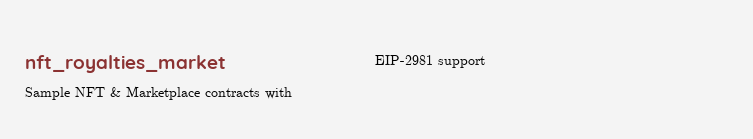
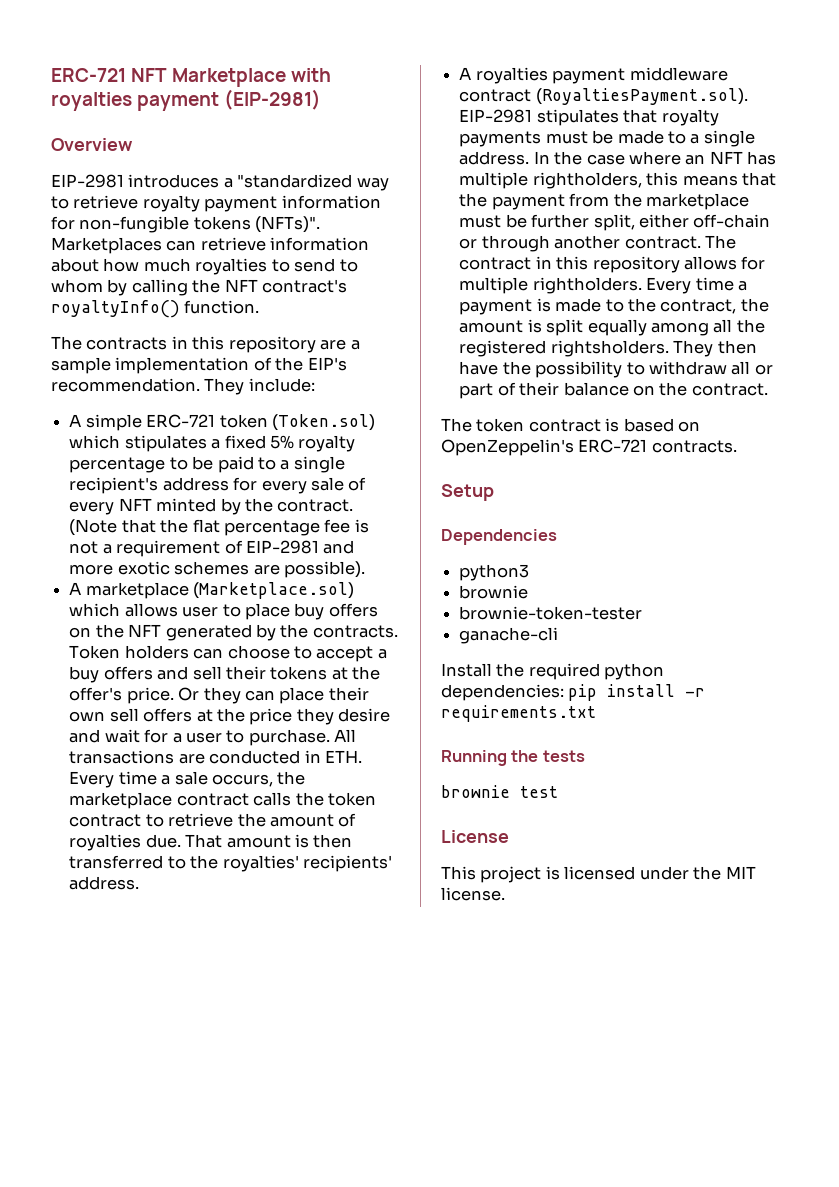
- nft_royalties_market
- Sample NFT & Marketplace contracts with EIP-2981 support
+ ERC-721 NFT Marketplace with royalties payment (EIP-2981)
+ Overview
+ EIP-2981 introduces a "standardized way to retrieve royalty payment information for non-fungible tokens (NFTs)". Marketplaces can retrieve information about how much royalties to send to whom by calling the NFT contract's royaltyInfo() function.
+ The contracts in this repository are a sample implementation of the EIP's recommendation. They include:
+ A simple ERC-721 token (Token.sol) which stipulates a fixed 5% royalty percentage to be paid to a single recipient's address for every sale of every NFT minted by the contract. (Note that the flat percentage fee is not a requirement of EIP-2981 and more exotic schemes are possible).
+ A marketplace (Marketplace.sol) which allows user to place buy offers on the NFT generated by the contracts. Token holders can choose to accept a buy offers and sell their tokens at the offer's price. Or they can place their own sell offers at the price they desire and wait for a user to purchase. All transactions are conducted in ETH. Every time a sale occurs, the marketplace contract calls the token contract to retrieve the amount of royalties due. That amount is then transferred to the royalties' recipients' address.
+ A royalties payment middleware contract (RoyaltiesPayment.sol). EIP-2981 stipulates that royalty payments must be made to a single address. In the case where an NFT has multiple rightholders, this means that the payment from the marketplace must be further split, either off-chain or through another contract. The contract in this repository allows for multiple rightholders. Every time a payment is made to the contract, the amount is split equally among all the registered rightsholders. They then have the possibility to withdraw all or part of their balance on the contract.
+ The token contract is based on OpenZeppelin's ERC-721 contracts.
+ Setup
+ Dependencies
+ python3
+ brownie
+ brownie-token-tester
+ ganache-cli
+ Install the required python dependencies: pip install -r requirements.txt
+ Running the tests
+ brownie test
+ License
+ This project is licensed under the MIT license.

